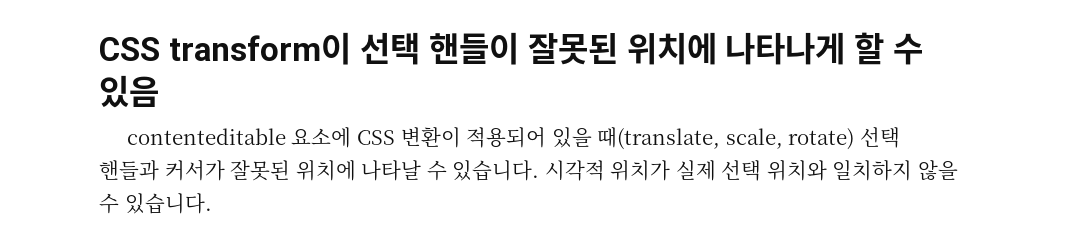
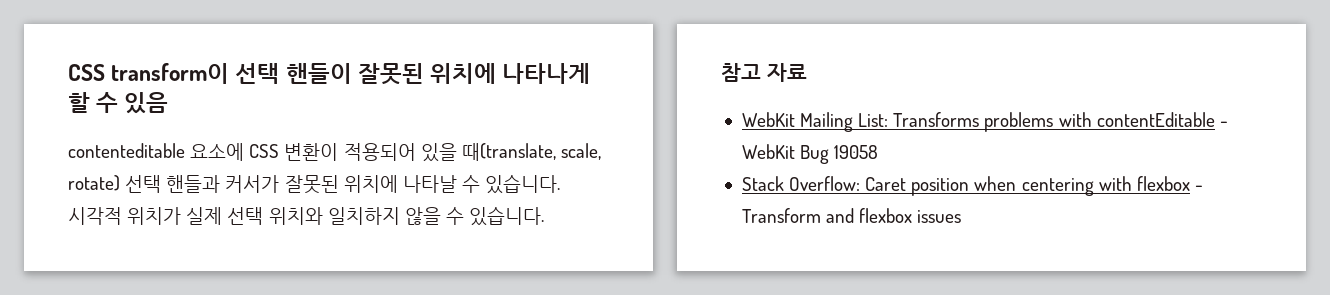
+ 참고 자료
+ WebKit Mailing List: Transforms problems with contentEditable - WebKit Bug 19058
+ Stack Overflow: Caret position when centering with flexbox - Transform and flexbox issues

